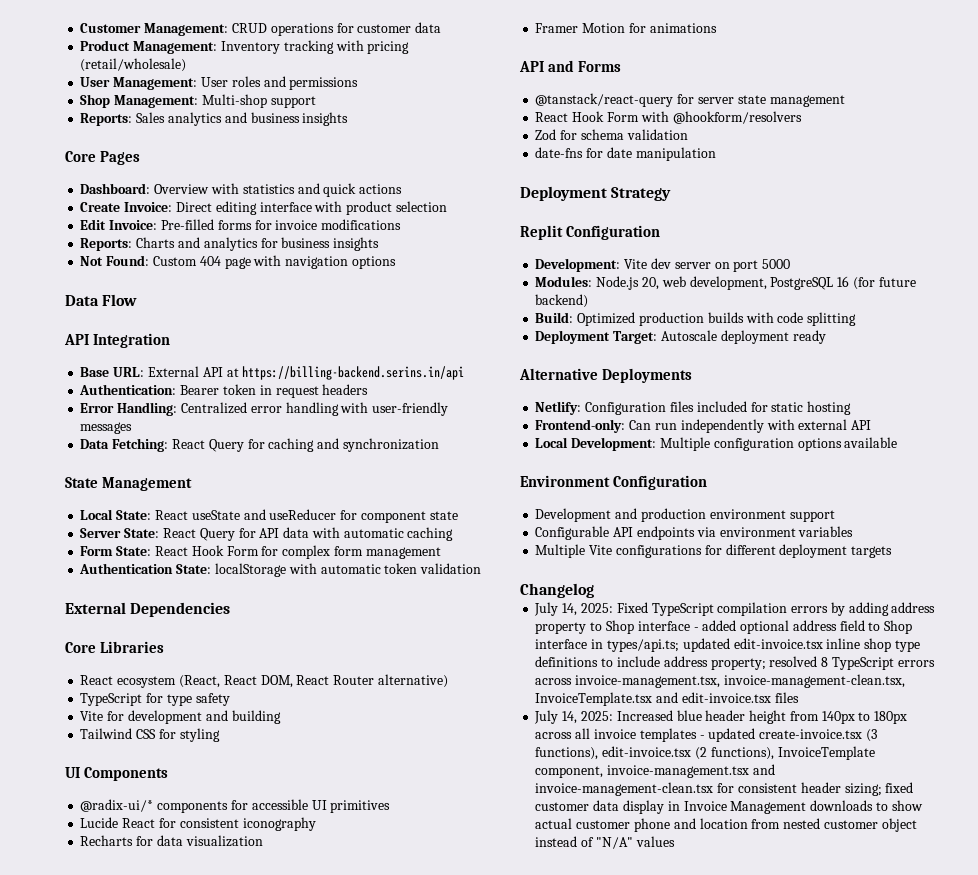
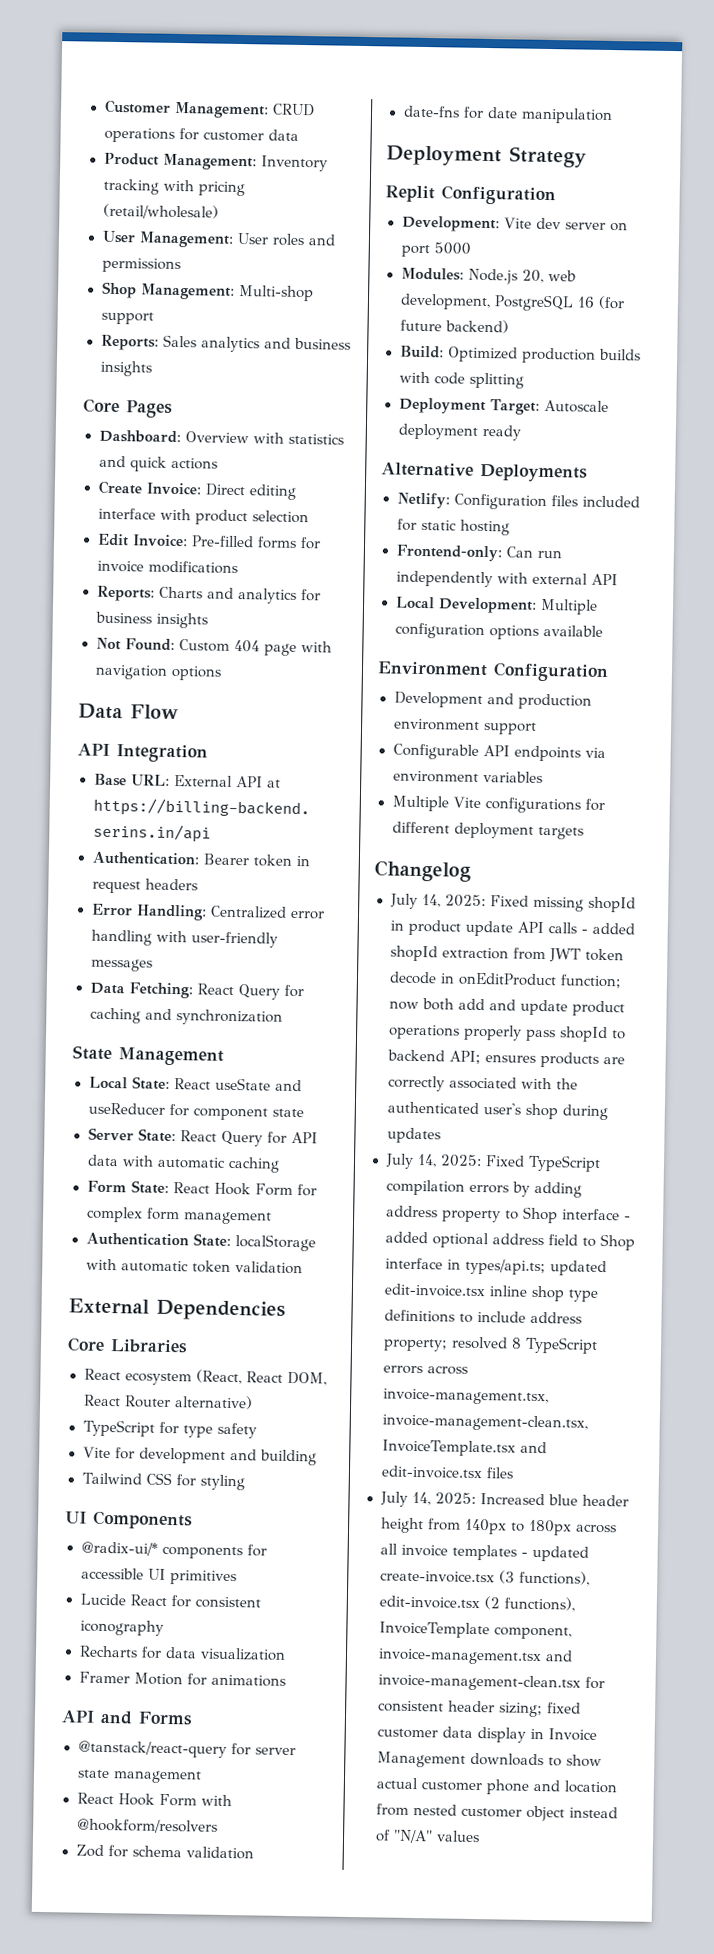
+ July 14, 2025: Fixed missing shopId in product update API calls - added shopId extraction from JWT token decode in onEditProduct function; now both add and update product operations properly pass shopId to backend API; ensures products are correctly associated with the authenticated user's shop during updates

